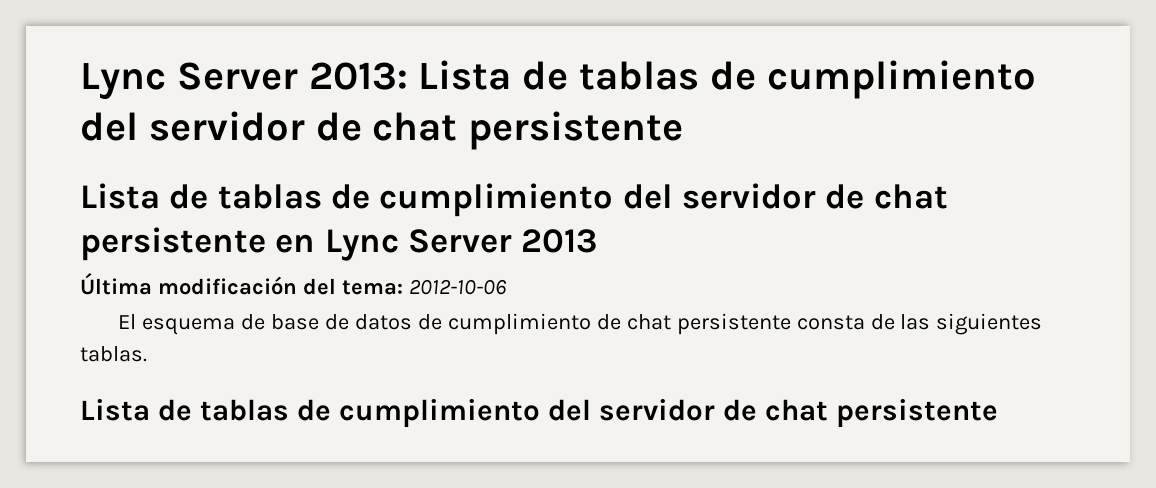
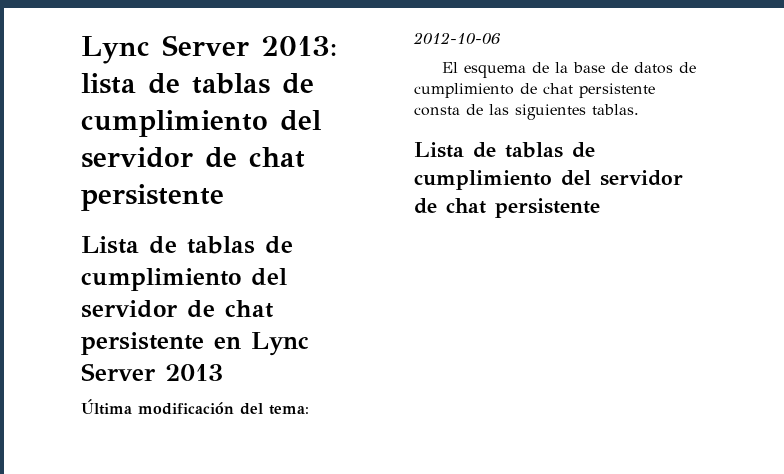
- Lync Server 2013: Lista de tablas de cumplimiento del servidor de chat persistente
+ Lync Server 2013: lista de tablas de cumplimiento del servidor de chat persistente
- El esquema de base de datos de cumplimiento de chat persistente consta de las siguientes tablas.
+ El esquema de la base de datos de cumplimiento de chat persistente consta de las siguientes tablas.

